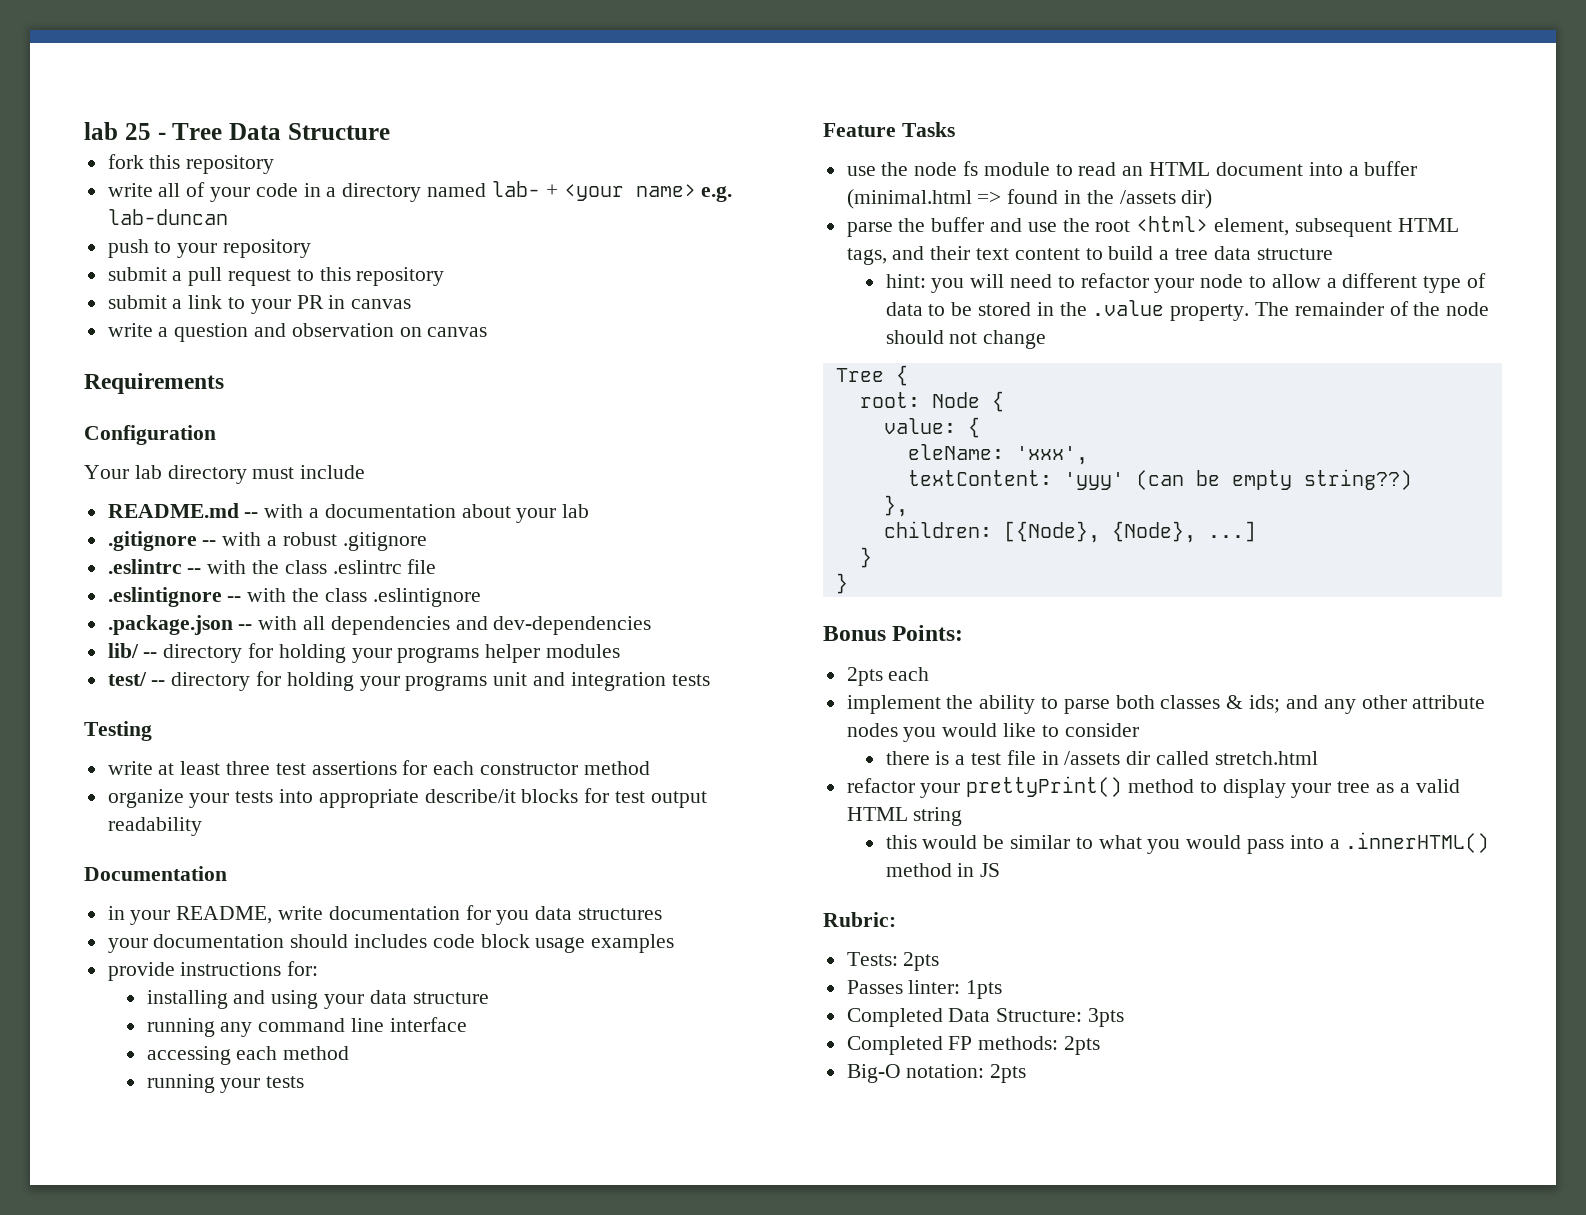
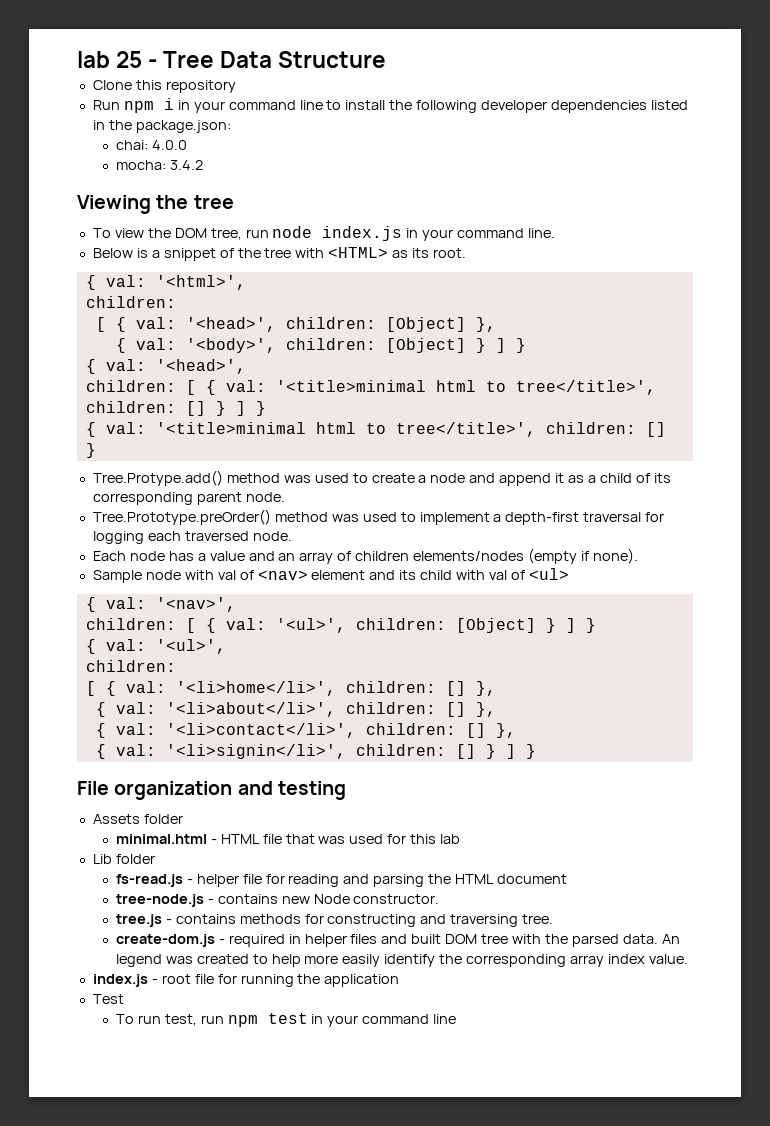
- fork this repository
- write all of your code in a directory named lab- + <your name> e.g. lab-duncan
- push to your repository
- submit a pull request to this repository
- submit a link to your PR in canvas
- write a question and observation on canvas
- Requirements
- Configuration
- Your lab directory must include
- README.md -- with a documentation about your lab
- .gitignore -- with a robust .gitignore
- .eslintrc -- with the class .eslintrc file
- .eslintignore -- with the class .eslintignore
- .package.json -- with all dependencies and dev-dependencies
- lib/ -- directory for holding your programs helper modules
- test/ -- directory for holding your programs unit and integration tests
- Testing
- write at least three test assertions for each constructor method
- organize your tests into appropriate describe/it blocks for test output readability
- Documentation
- in your README, write documentation for you data structures
- your documentation should includes code block usage examples
- provide instructions for:
- installing and using your data structure
- running any command line interface
- accessing each method
- running your tests
- Feature Tasks
- use the node fs module to read an HTML document into a buffer (minimal.html => found in the /assets dir)
- parse the buffer and use the root <html> element, subsequent HTML tags, and their text content to build a tree data structure
- hint: you will need to refactor your node to allow a different type of data to be stored in the .value property. The remainder of the node should not change
- Tree {
- root: Node {
- value: {
- eleName: 'xxx',
- textContent: 'yyy' (can be empty string??)
- },
- children: [{Node}, {Node}, ...]
- }
- }
- Bonus Points:
- 2pts each
- implement the ability to parse both classes & ids; and any other attribute nodes you would like to consider
- there is a test file in /assets dir called stretch.html
- refactor your prettyPrint() method to display your tree as a valid HTML string
- this would be similar to what you would pass into a .innerHTML() method in JS
- Rubric:
- Tests: 2pts
- Passes linter: 1pts
- Completed Data Structure: 3pts
- Completed FP methods: 2pts
- Big-O notation: 2pts
+ Clone this repository
+ Run npm i in your command line to install the following developer dependencies listed in the package.json:
+ chai: 4.0.0
+ mocha: 3.4.2
+ Viewing the tree
+ To view the DOM tree, run node index.js in your command line.
+ Below is a snippet of the tree with <HTML> as its root.
+ { val: '<html>',
+ children:
+ [ { val: '<head>', children: [Object] },
+ { val: '<body>', children: [Object] } ] }
+ { val: '<head>',
+ children: [ { val: '<title>minimal html to tree</title>', children: [] } ] }
+ { val: '<title>minimal html to tree</title>', children: [] }
+ Tree.Protype.add() method was used to create a node and append it as a child of its corresponding parent node.
+ Tree.Prototype.preOrder() method was used to implement a depth-first traversal for logging each traversed node.
+ Each node has a value and an array of children elements/nodes (empty if none).
+ Sample node with val of <nav> element and its child with val of <ul>
+ { val: '<nav>',
+ children: [ { val: '<ul>', children: [Object] } ] }
+ { val: '<ul>',
+ children:
+ [ { val: '<li>home</li>', children: [] },
+ { val: '<li>about</li>', children: [] },
+ { val: '<li>contact</li>', children: [] },
+ { val: '<li>signin</li>', children: [] } ] }
+ File organization and testing
+ Assets folder
+ minimal.html - HTML file that was used for this lab
+ Lib folder
+ fs-read.js - helper file for reading and parsing the HTML document
+ tree-node.js - contains new Node constructor.
+ tree.js - contains methods for constructing and traversing tree.
+ create-dom.js - required in helper files and built DOM tree with the parsed data. An legend was created to help more easily identify the corresponding array index value.
+ index.js - root file for running the application
+ Test
+ To run test, run npm test in your command line

